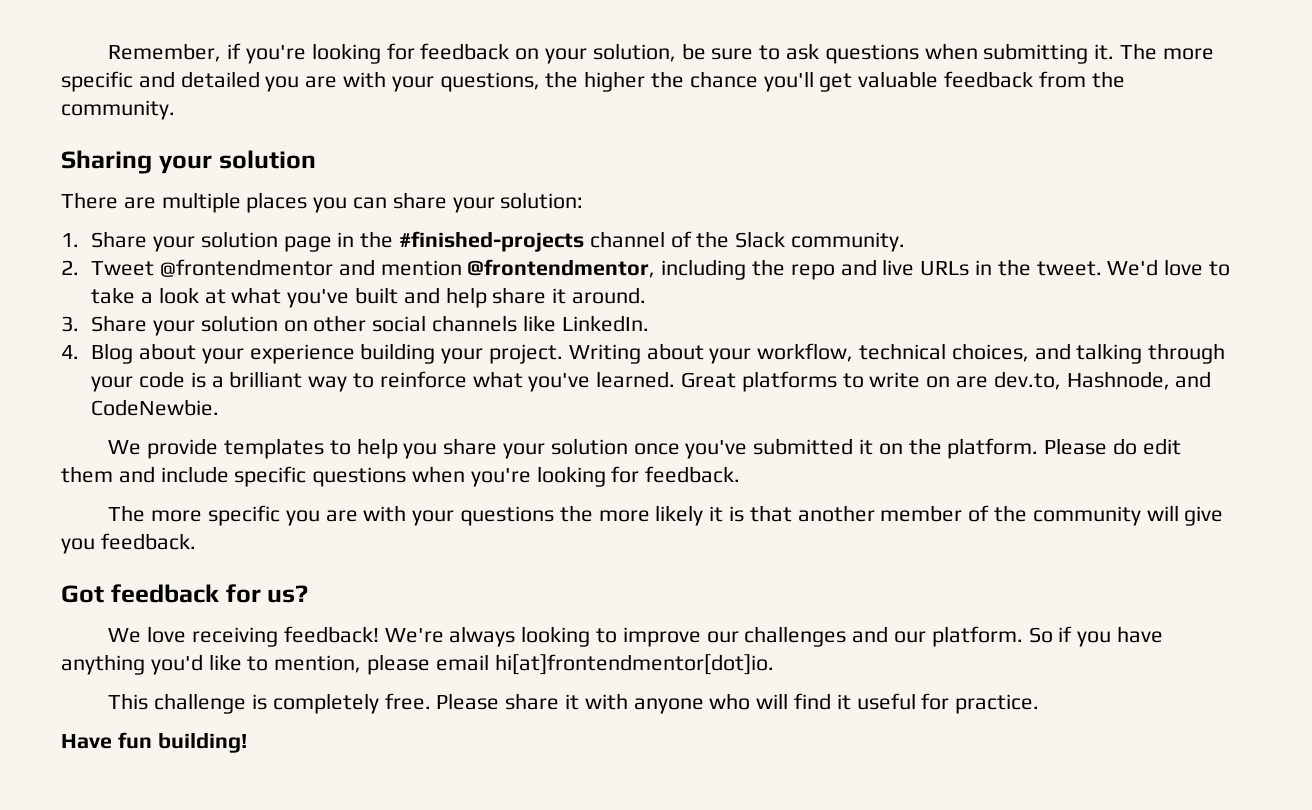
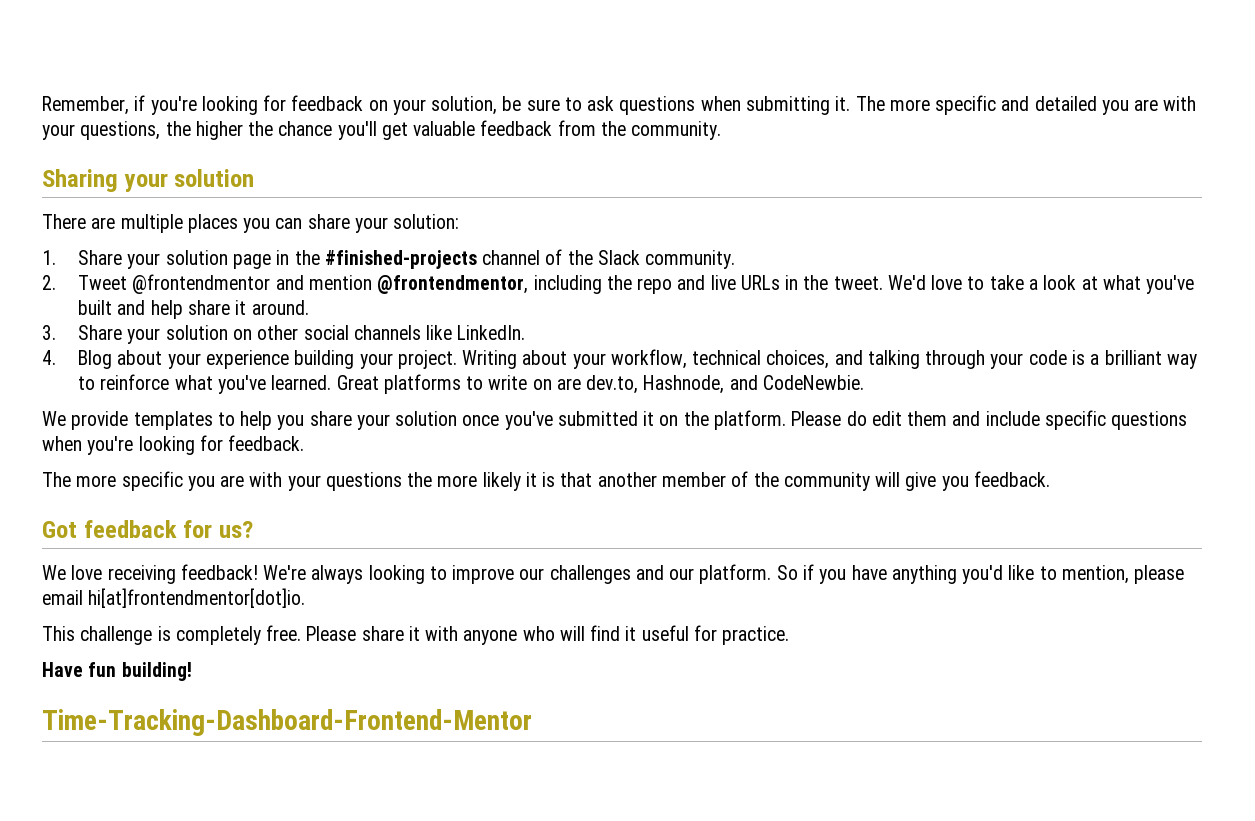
+ Time-Tracking-Dashboard-Frontend-Mentor

